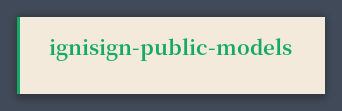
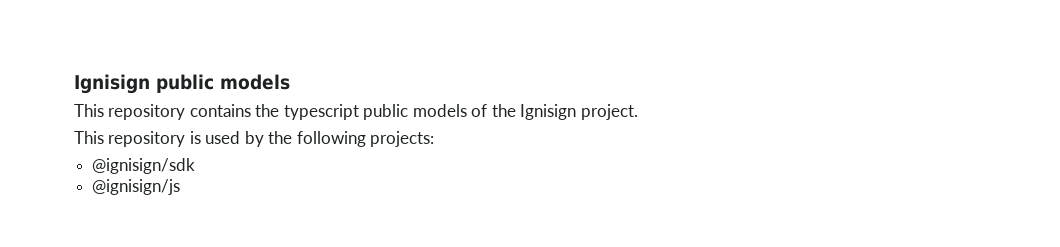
- ignisign-public-models
+ Ignisign public models
+ This repository contains the typescript public models of the Ignisign project.
+ This repository is used by the following projects:
+ @ignisign/sdk
+ @ignisign/js

